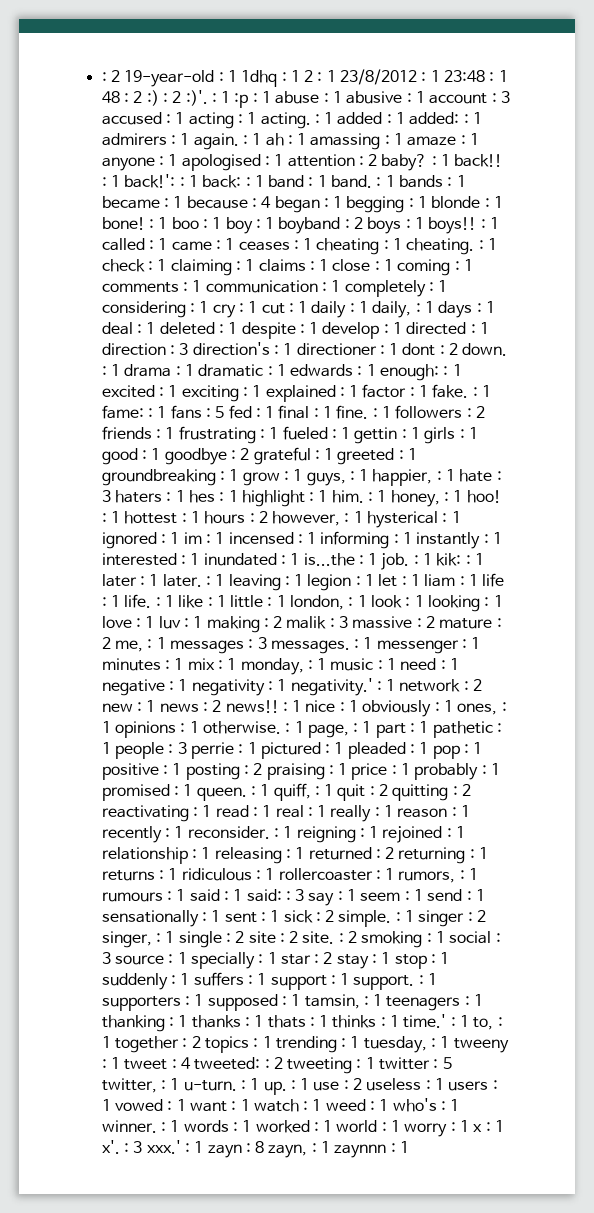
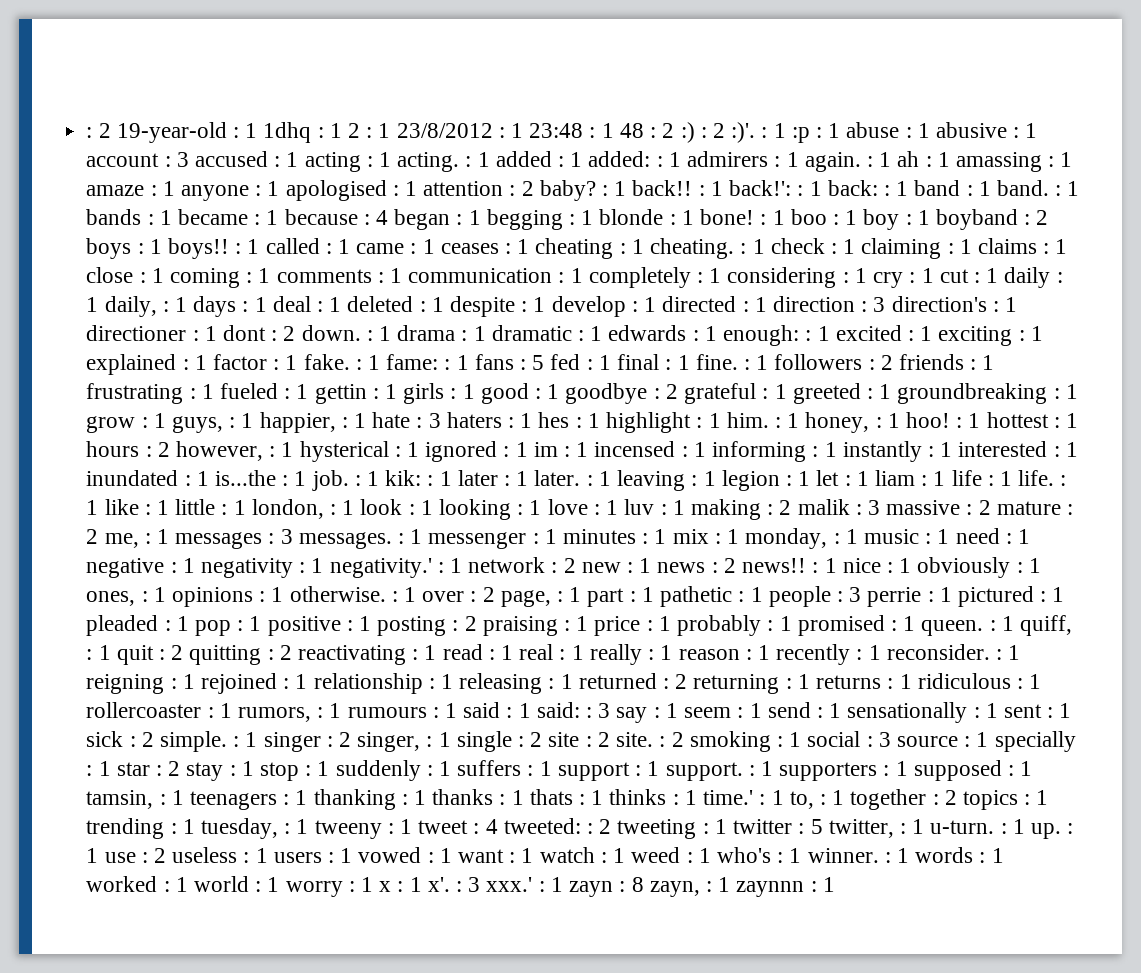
- 1 page, :
+ 1 over : 2 page, :

